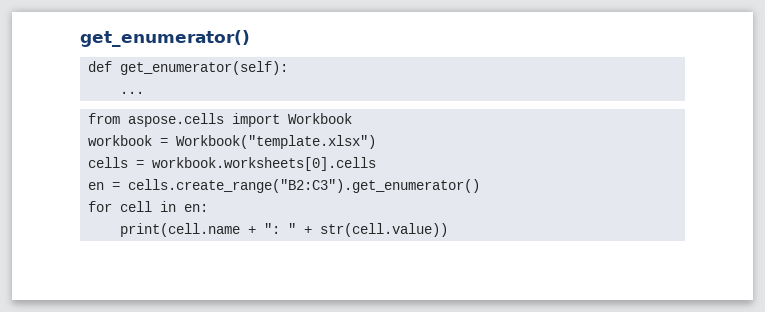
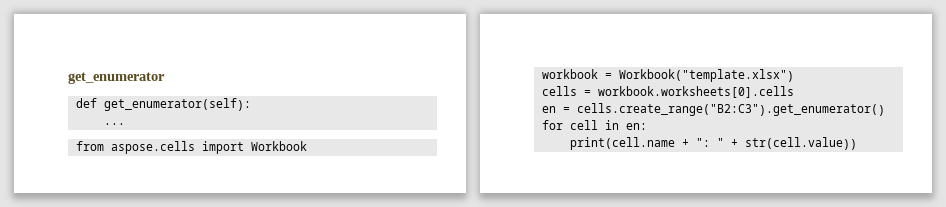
- get_enumerator()
+ get_enumerator

